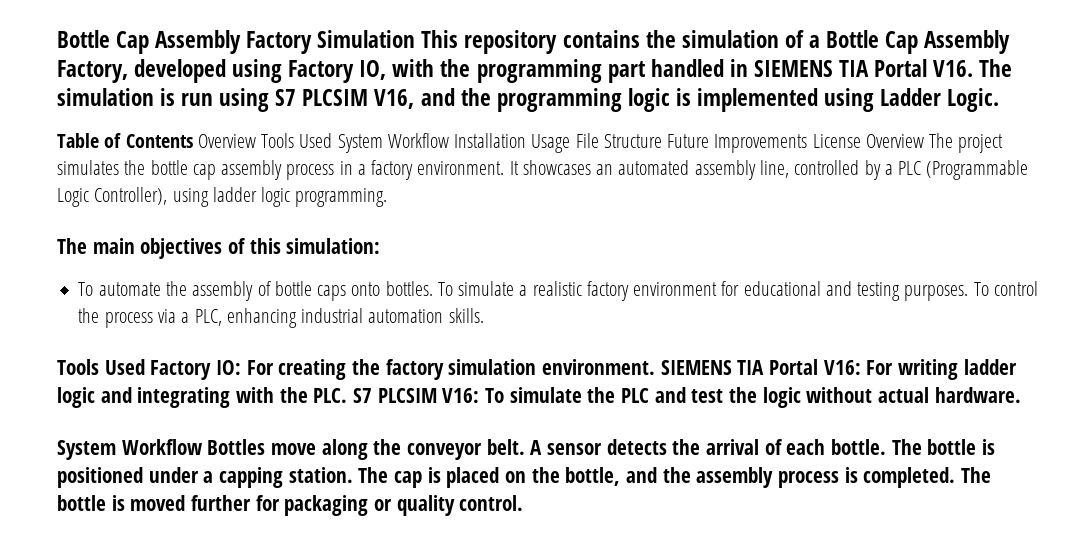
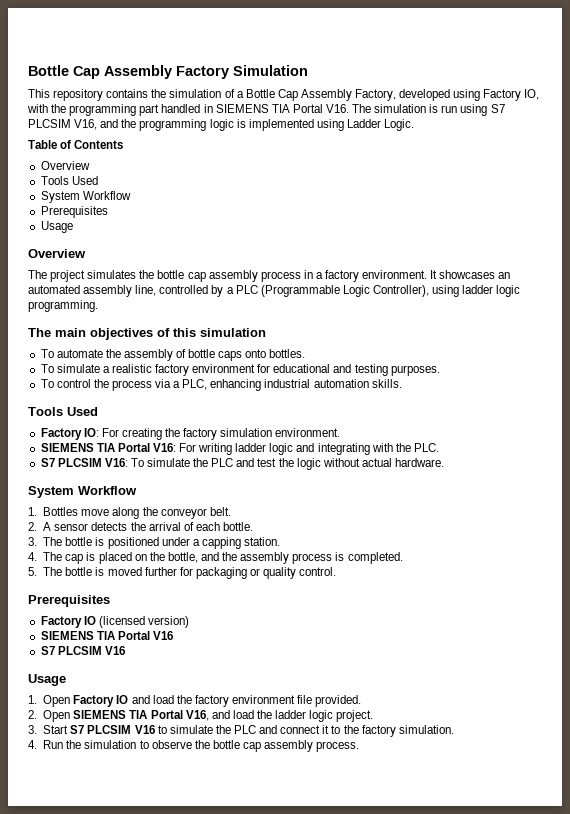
- Bottle Cap Assembly Factory Simulation This repository contains the simulation of a Bottle Cap Assembly Factory, developed using Factory IO, with the programming part handled in SIEMENS TIA Portal V16. The simulation is run using S7 PLCSIM V16, and the programming logic is implemented using Ladder Logic.
+ Bottle Cap Assembly Factory Simulation
+ This repository contains the simulation of a Bottle Cap Assembly Factory, developed using Factory IO, with the programming part handled in SIEMENS TIA Portal V16. The simulation is run using S7 PLCSIM V16, and the programming logic is implemented using Ladder Logic.
- Table of Contents Overview Tools Used System Workflow Installation Usage File Structure Future Improvements License Overview The project simulates the bottle cap assembly process in a factory environment.
+ Table of Contents
+ Overview
+ Tools Used
+ System Workflow
+ Prerequisites
+ Usage
+ Overview
+ The project simulates the bottle cap assembly process in a factory environment.
- The main objectives of this simulation:
+ The main objectives of this simulation
- To automate the assembly of bottle caps onto bottles. To simulate a realistic factory environment for educational and testing purposes. To control the process via a PLC, enhancing industrial automation skills.
- Tools Used Factory IO:
+ To automate the assembly of bottle caps onto bottles.
+ To simulate a realistic factory environment for educational and testing purposes.
+ To control the process via a PLC, enhancing industrial automation skills.
+ Tools Used
+ Factory IO:
- For creating the factory simulation environment. SIEMENS TIA Portal V16:
+ For creating the factory simulation environment.
+ SIEMENS TIA Portal V16:
- For writing ladder logic and integrating with the PLC. S7 PLCSIM V16:
+ For writing ladder logic and integrating with the PLC.
+ S7 PLCSIM V16:
  To simulate the PLC and test the logic without actual hardware.
- System Workflow Bottles move along the conveyor belt. A sensor detects the arrival of each bottle. The bottle is positioned under a capping station. The cap is placed on the bottle, and the assembly process is completed. The bottle is moved further for packaging or quality control.
+ System Workflow
+ 1. Bottles move along the conveyor belt.
+ 2. A sensor detects the arrival of each bottle.
+ 3. The bottle is positioned under a capping station.
+ 4. The cap is placed on the bottle, and the assembly process is completed.
+ 5. The bottle is moved further for packaging or quality control.
+ Prerequisites
+ Factory IO (licensed version)
+ SIEMENS TIA Portal V16
+ S7 PLCSIM V16
+ Usage
+ 1. Open Factory IO and load the factory environment file provided.
+ 2. Open SIEMENS TIA Portal V16, and load the ladder logic project.
+ 3. Start S7 PLCSIM V16 to simulate the PLC and connect it to the factory simulation.
+ 4. Run the simulation to observe the bottle cap assembly process.

